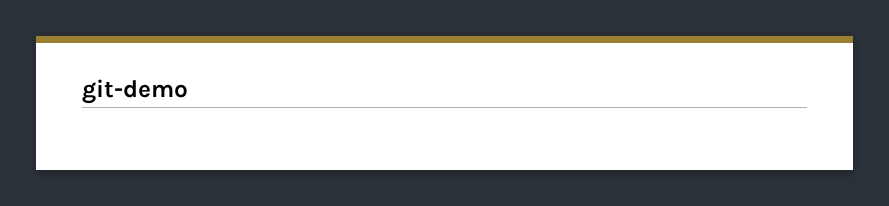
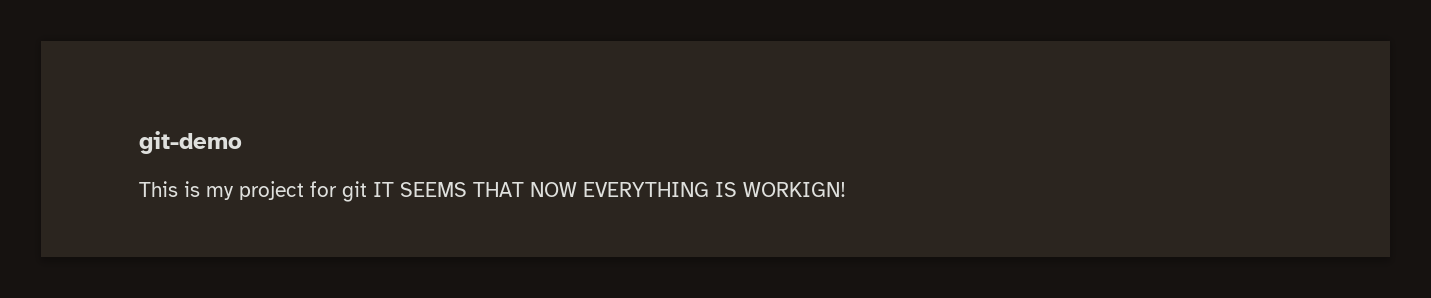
+ This is my project for git IT SEEMS THAT NOW EVERYTHING IS WORKIGN!

